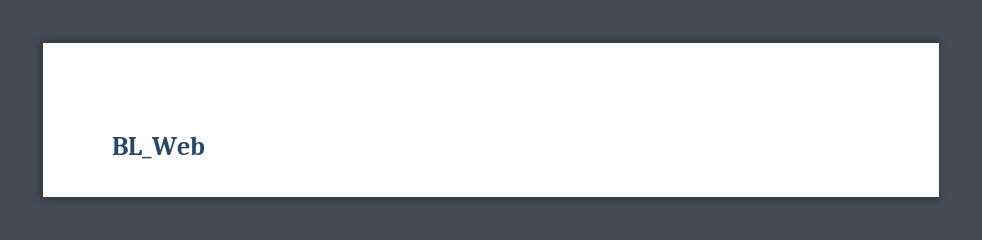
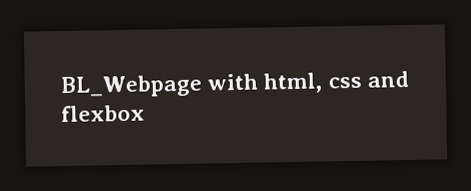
- BL_Web
+ BL_Webpage with html, css and flexbox

